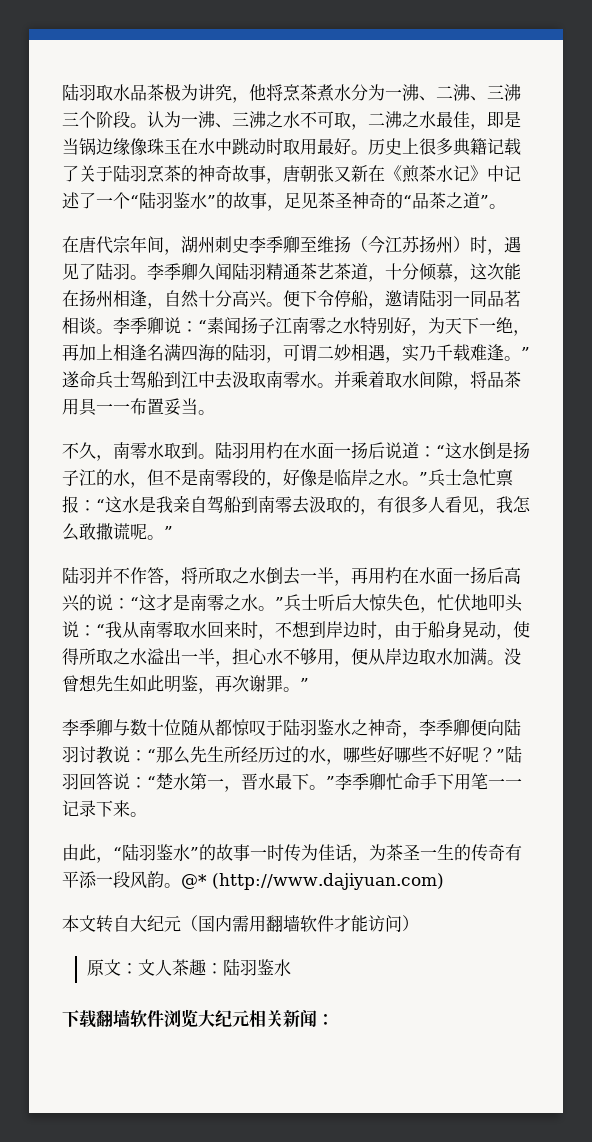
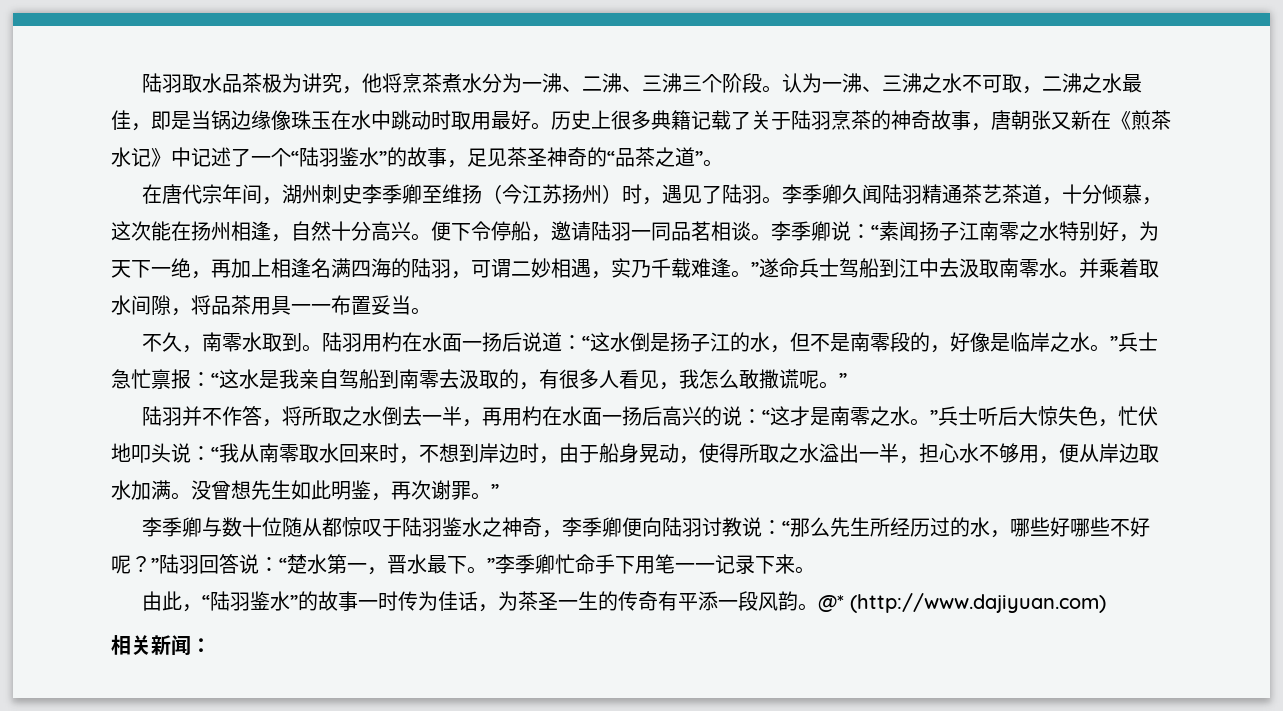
- 本文转自大纪元（国内需用翻墙软件才能访问）
- 原文：文人茶趣：陆羽鉴水
- 下载翻墙软件浏览大纪元相关新闻：
+ 相关新闻：

